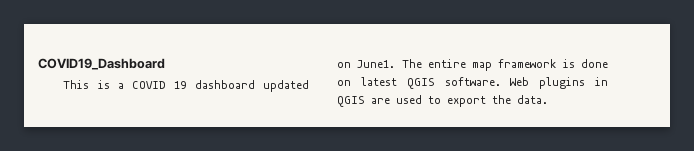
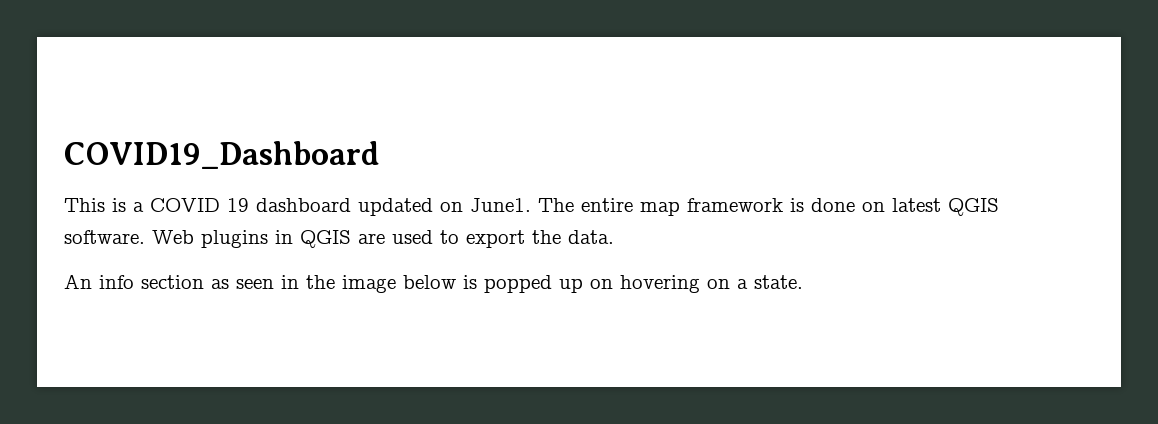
+ An info section as seen in the image below is popped up on hovering on a state.

